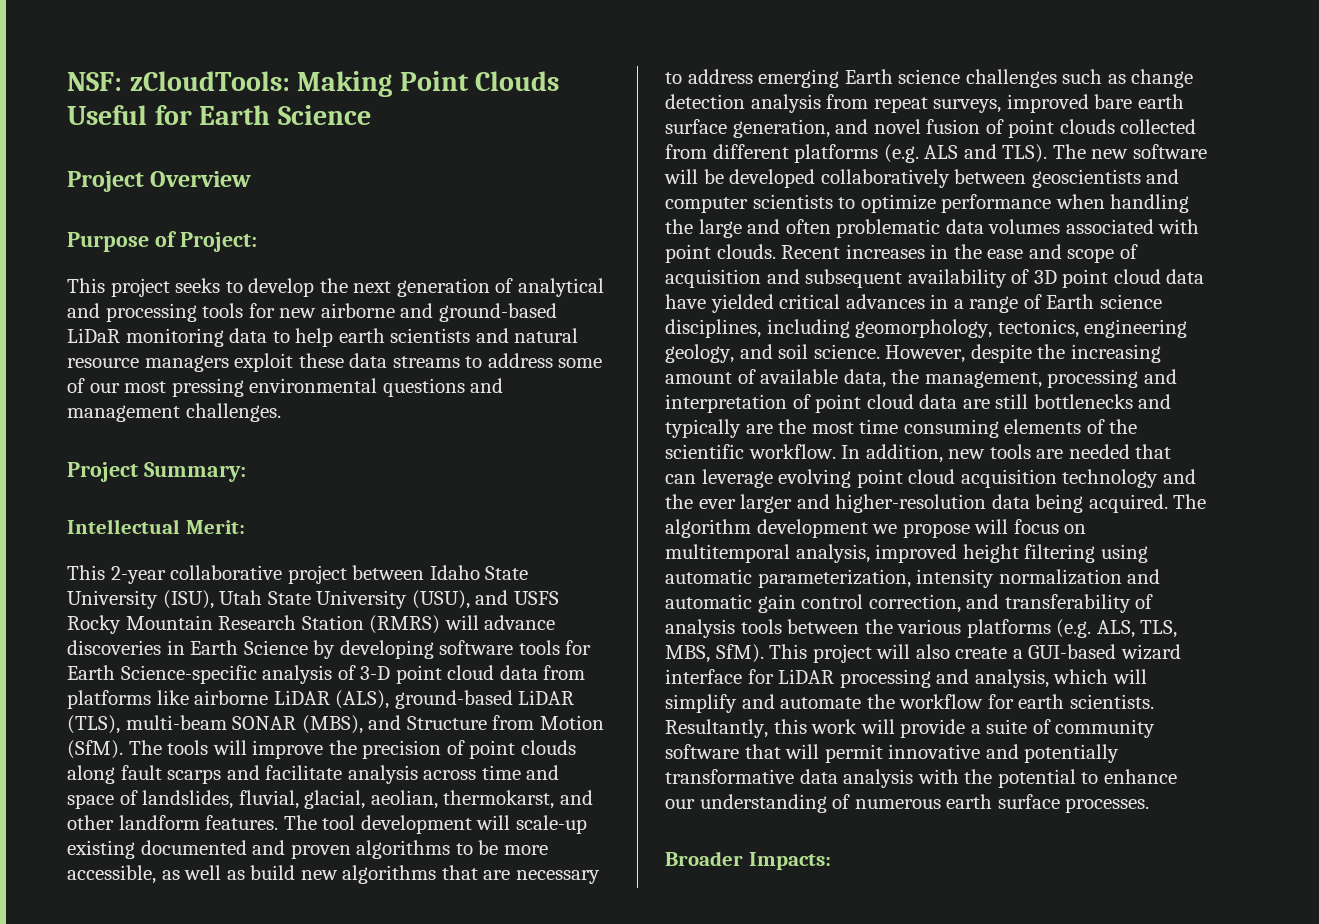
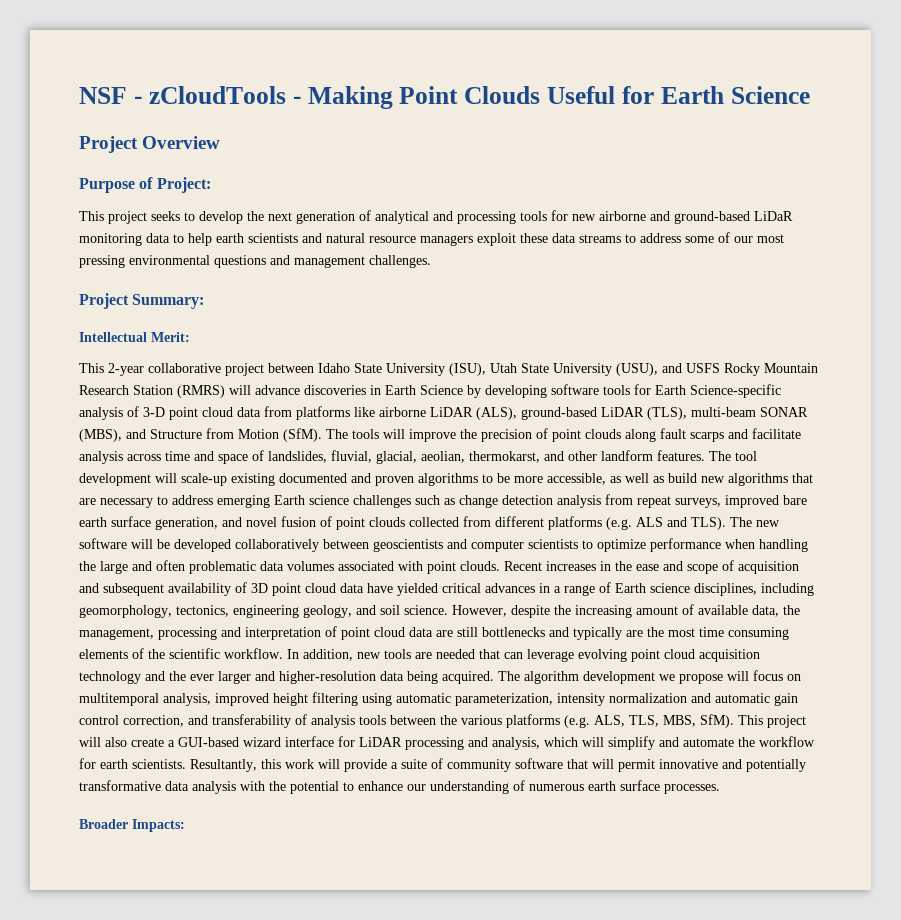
- NSF: zCloudTools: Making Point Clouds Useful for Earth Science
+ NSF - zCloudTools - Making Point Clouds Useful for Earth Science

